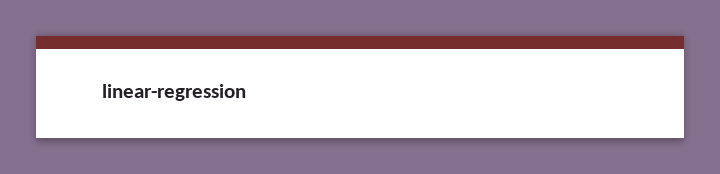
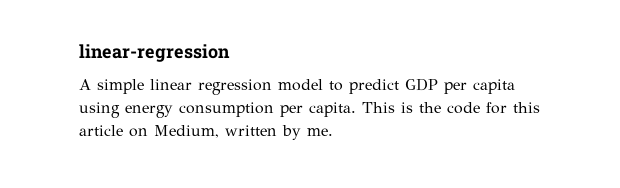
+ A simple linear regression model to predict GDP per capita using energy consumption per capita. This is the code for this article on Medium, written by me.

